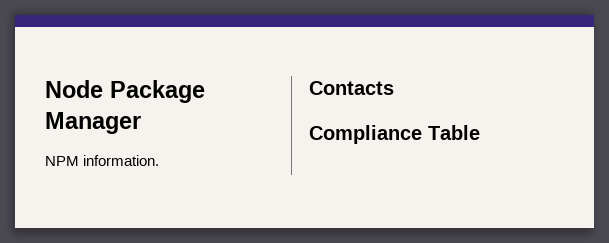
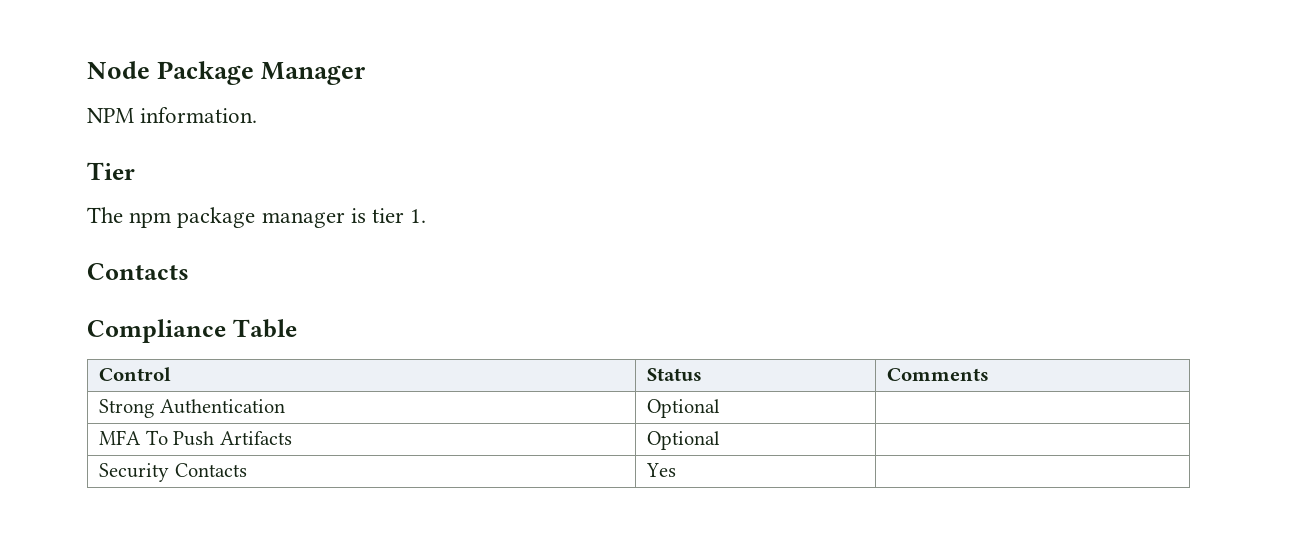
+ Tier
+ The npm package manager is tier 1.
  Contacts
  Compliance Table
+ Control | Status | Comments
+ Strong Authentication | Optional |
+ MFA To Push Artifacts | Optional |
+ Security Contacts | Yes |

